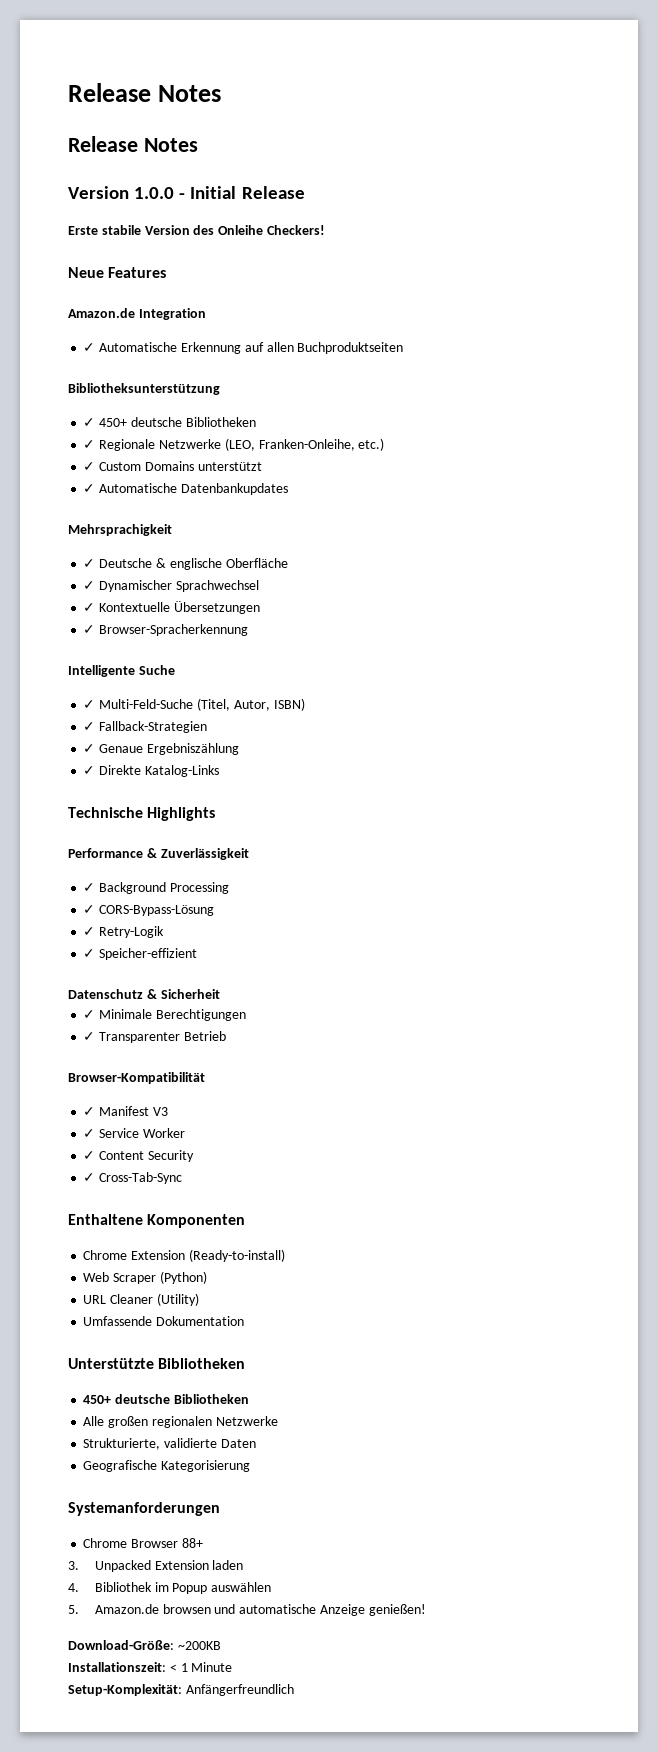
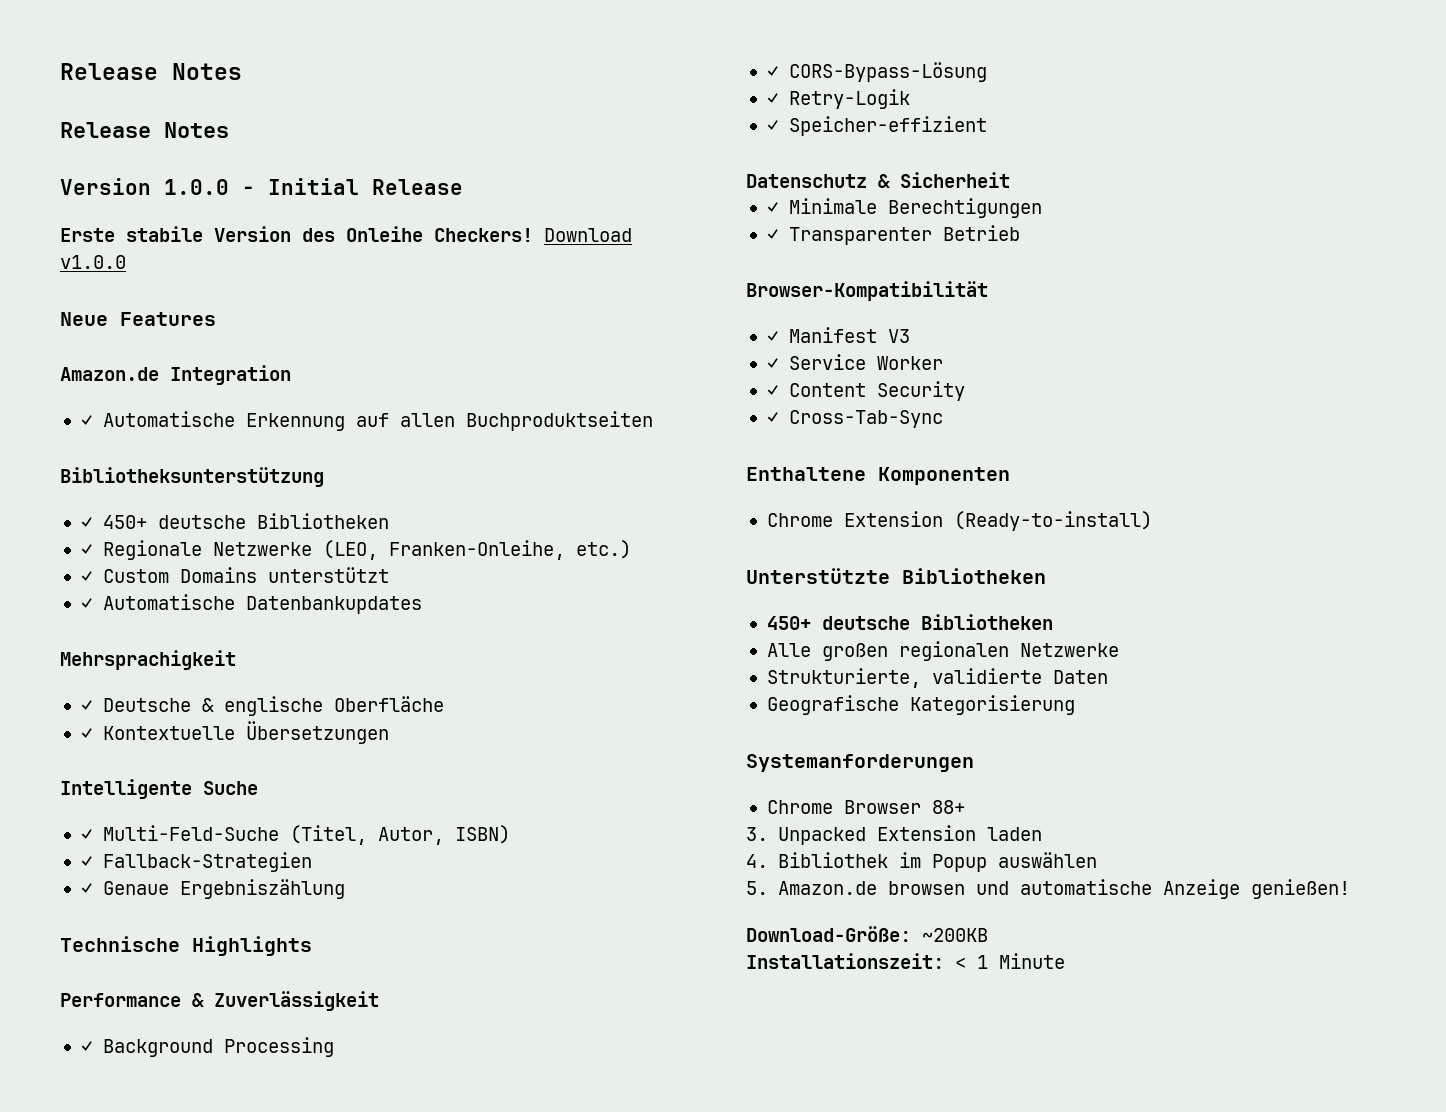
+ Download v1.0.0
- ✓ Dynamischer Sprachwechsel
- ✓ Browser-Spracherkennung
- ✓ Direkte Katalog-Links
- Web Scraper (Python)
- URL Cleaner (Utility)
- Umfassende Dokumentation
- Setup-Komplexität: Anfängerfreundlich

